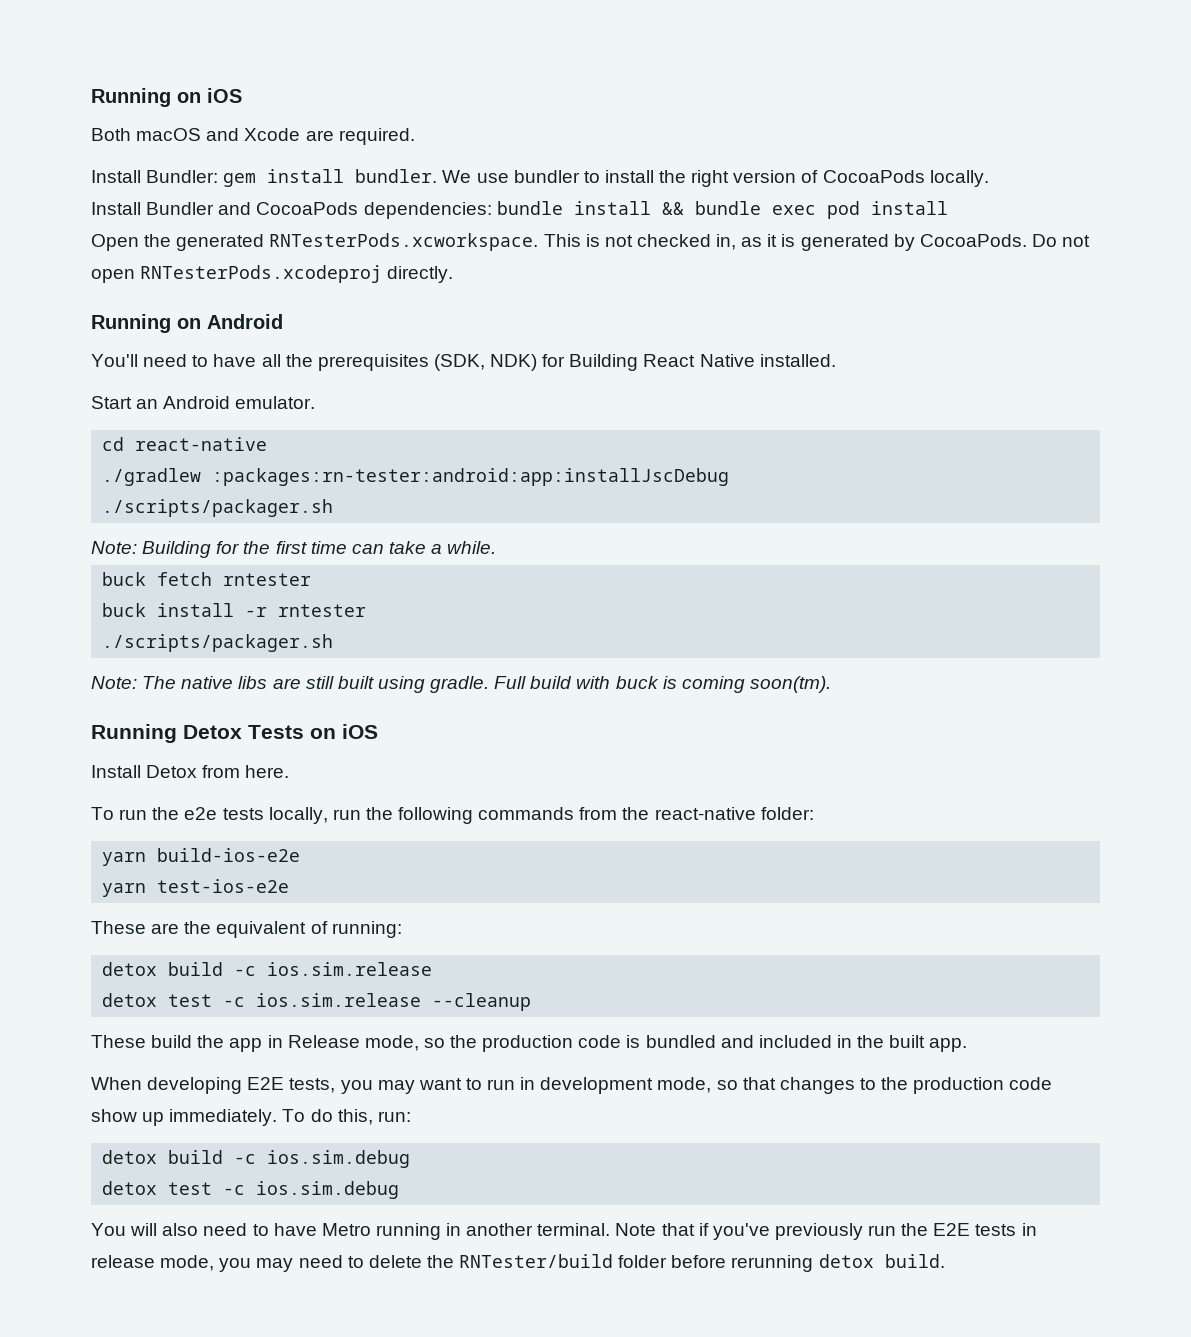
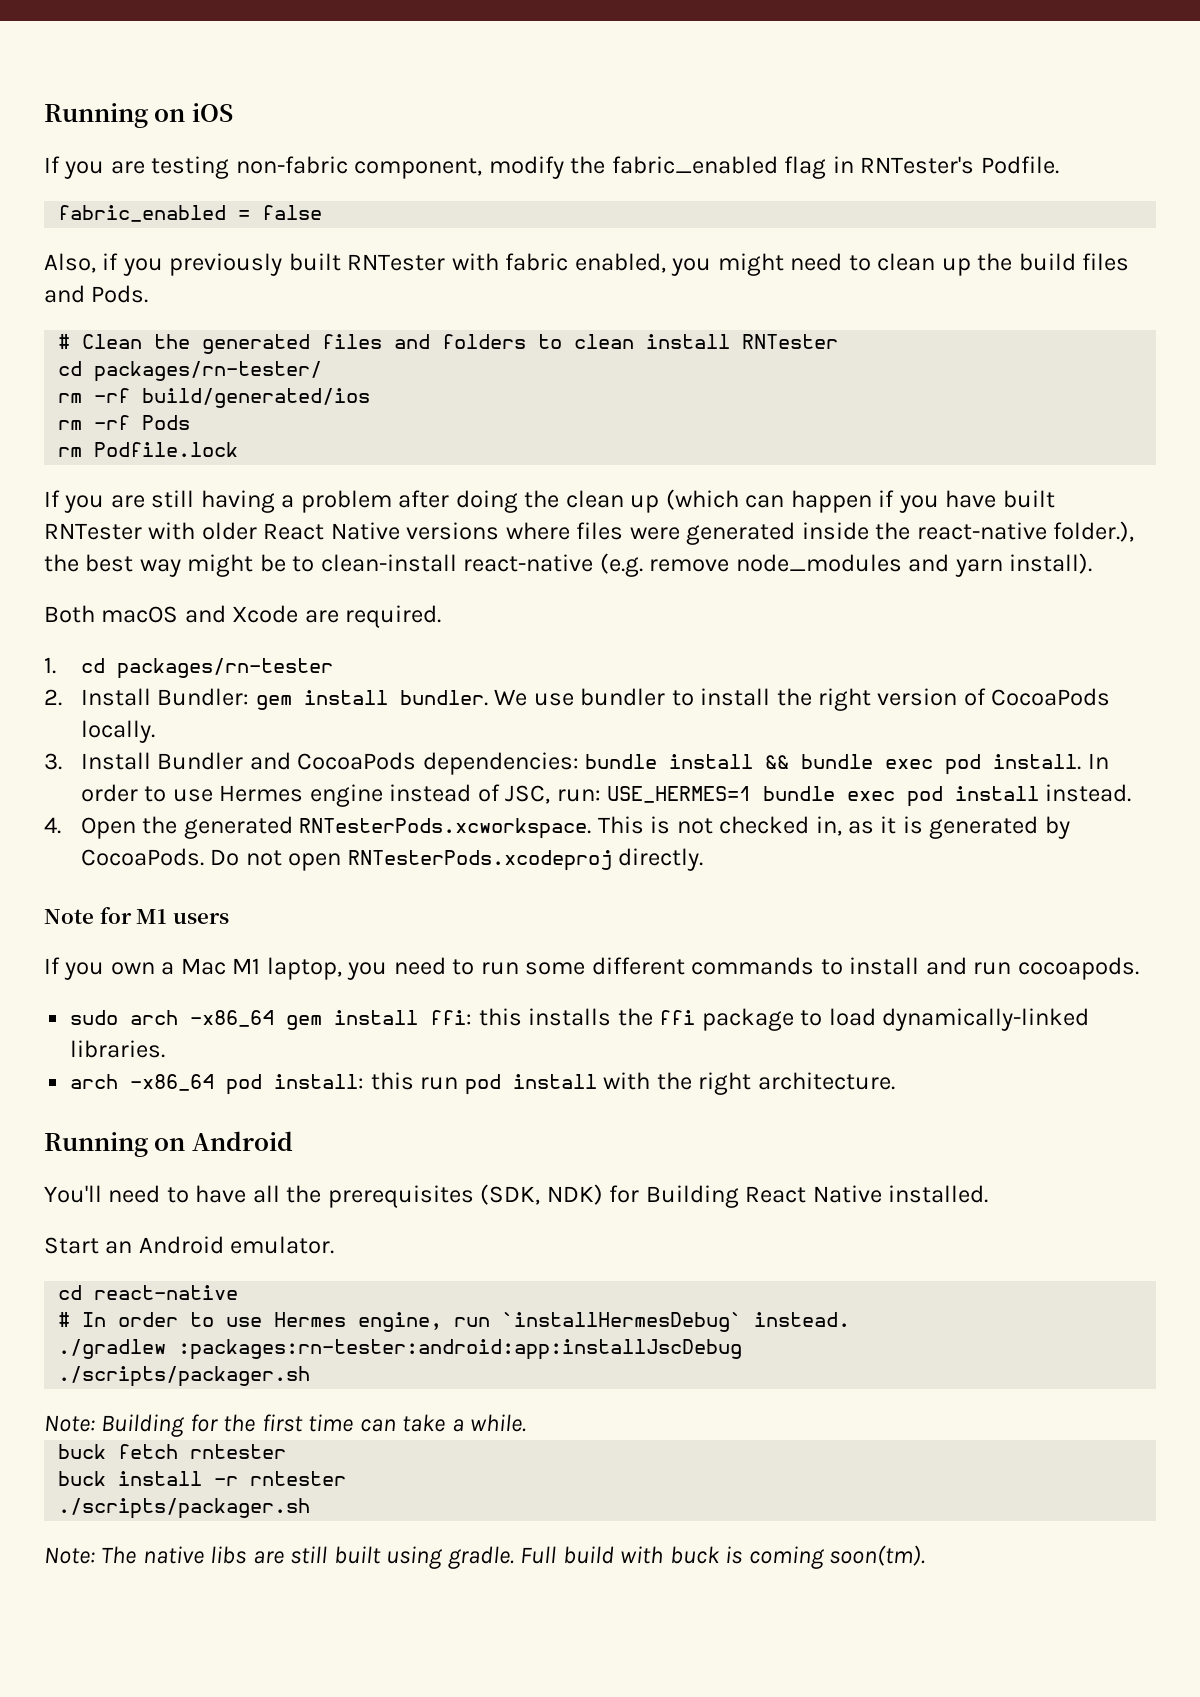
+ If you are testing non-fabric component, modify the fabric_enabled flag in RNTester's Podfile.
+ fabric_enabled = false
+ Also, if you previously built RNTester with fabric enabled, you might need to clean up the build files and Pods.
+ # Clean the generated files and folders to clean install RNTester
+ cd packages/rn-tester/
+ rm -rf build/generated/ios
+ rm -rf Pods
+ rm Podfile.lock
+ If you are still having a problem after doing the clean up (which can happen if you have built RNTester with older React Native versions where files were generated inside the react-native folder.), the best way might be to clean-install react-native (e.g. remove node_modules and yarn install).
- Install Bundler: gem install bundler.
+ 1. cd packages/rn-tester
+ 2. Install Bundler: gem install bundler.
- Install Bundler and CocoaPods dependencies: bundle install && bundle exec pod install
- Open the generated RNTesterPods.xcworkspace. This is not checked in, as it is generated by CocoaPods.
+ 3. Install Bundler and CocoaPods dependencies: bundle install && bundle exec pod install. In order to use Hermes engine instead of JSC, run: USE_HERMES=1 bundle exec pod install instead.
+ 4. Open the generated RNTesterPods.xcworkspace. This is not checked in, as it is generated by CocoaPods.
+ Note for M1 users
+ If you own a Mac M1 laptop, you need to run some different commands to install and run cocoapods.
+ sudo arch -x86_64 gem install ffi: this installs the ffi package to load dynamically-linked libraries.
+ arch -x86_64 pod install: this run pod install with the right architecture.
+ # In order to use Hermes engine, run `installHermesDebug` instead.
- Running Detox Tests on iOS
- Install Detox from here.
- To run the e2e tests locally, run the following commands from the react-native folder:
- yarn build-ios-e2e
- yarn test-ios-e2e
- These are the equivalent of running:
- detox build -c ios.sim.release
- detox test -c ios.sim.release --cleanup
- These build the app in Release mode, so the production code is bundled and included in the built app.
- When developing E2E tests, you may want to run in development mode, so that changes to the production code show up immediately. To do this, run:
- detox build -c ios.sim.debug
- detox test -c ios.sim.debug
- You will also need to have Metro running in another terminal. Note that if you've previously run the E2E tests in release mode, you may need to delete the RNTester/build folder before rerunning detox build.

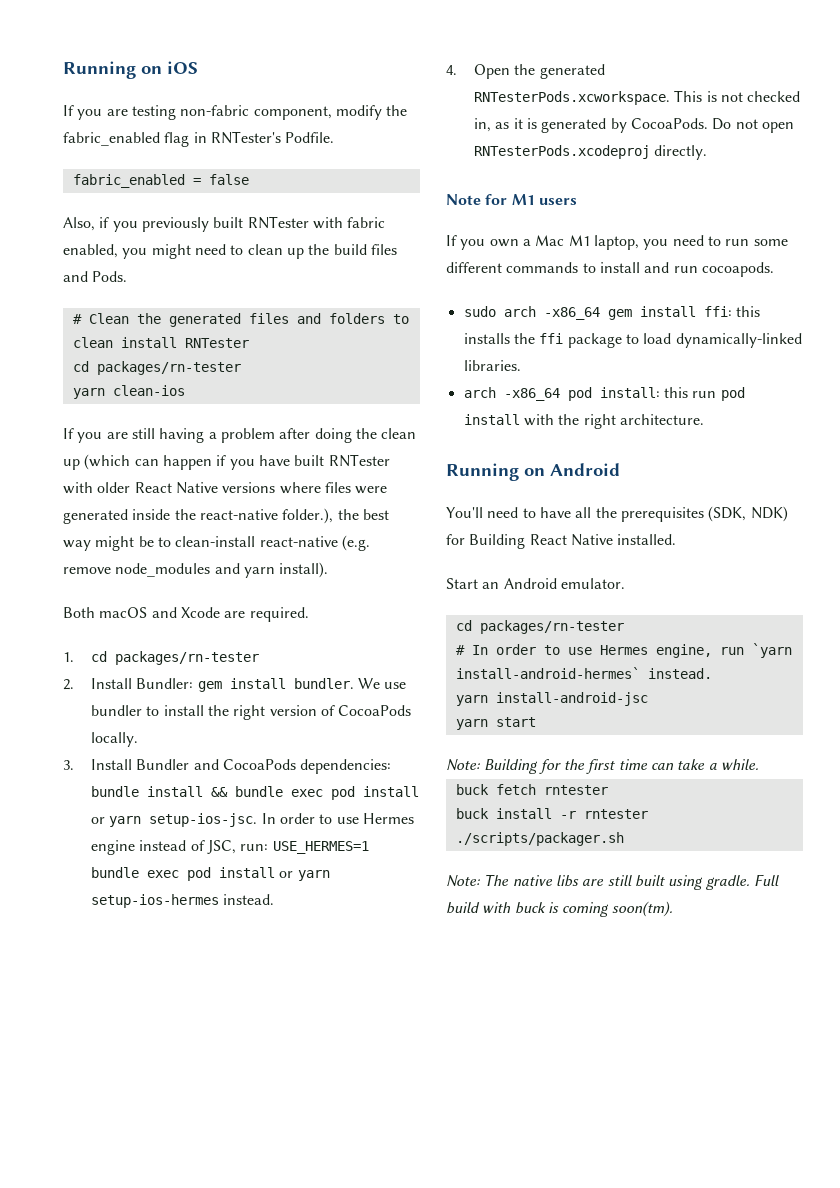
  # Clean the generated files and folders to clean install RNTester
- cd packages/rn-tester/
- rm -rf build/generated/ios
- rm -rf Pods
- rm Podfile.lock
+ cd packages/rn-tester
+ yarn clean-ios
- 3. Install Bundler and CocoaPods dependencies: bundle install && bundle exec pod install.
+ 3. Install Bundler and CocoaPods dependencies: bundle install && bundle exec pod install or yarn setup-ios-jsc.
- In order to use Hermes engine instead of JSC, run: USE_HERMES=1 bundle exec pod install instead.
+ In order to use Hermes engine instead of JSC, run: USE_HERMES=1 bundle exec pod install or yarn setup-ios-hermes instead.
  Start an Android emulator.
- cd react-native
+ cd packages/rn-tester
- # In order to use Hermes engine, run `installHermesDebug` instead.
- ./gradlew :packages:rn-tester:android:app:installJscDebug
- ./scripts/packager.sh
+ # In order to use Hermes engine, run `yarn install-android-hermes` instead.
+ yarn install-android-jsc
+ yarn start

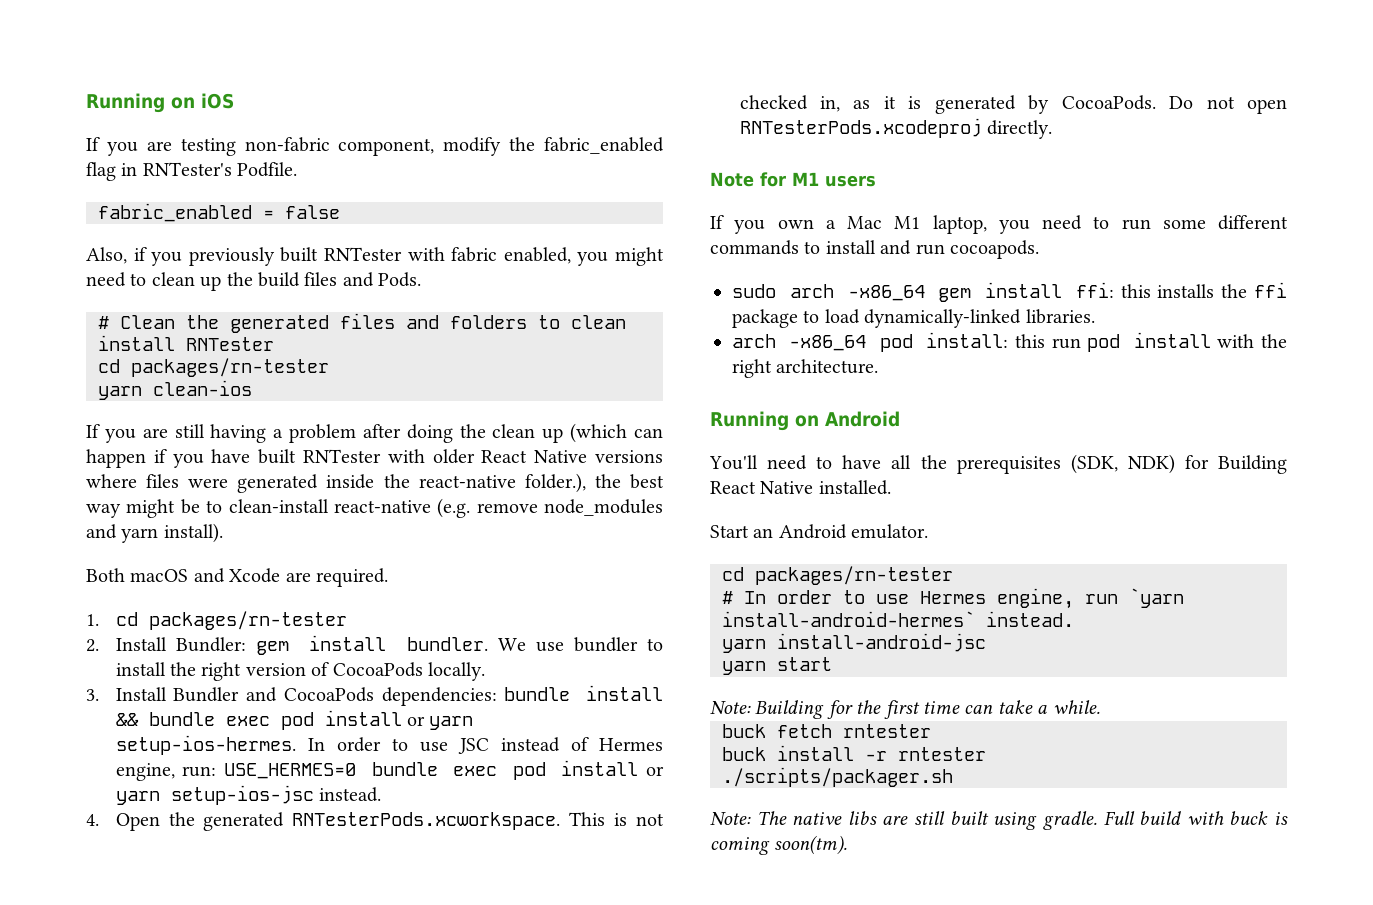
- 3. Install Bundler and CocoaPods dependencies: bundle install && bundle exec pod install or yarn setup-ios-jsc. In order to use Hermes engine instead of JSC, run: USE_HERMES=1 bundle exec pod install or yarn setup-ios-hermes instead.
+ 3. Install Bundler and CocoaPods dependencies: bundle install && bundle exec pod install or yarn setup-ios-hermes. In order to use JSC instead of Hermes engine, run: USE_HERMES=0 bundle exec pod install or yarn setup-ios-jsc instead.

